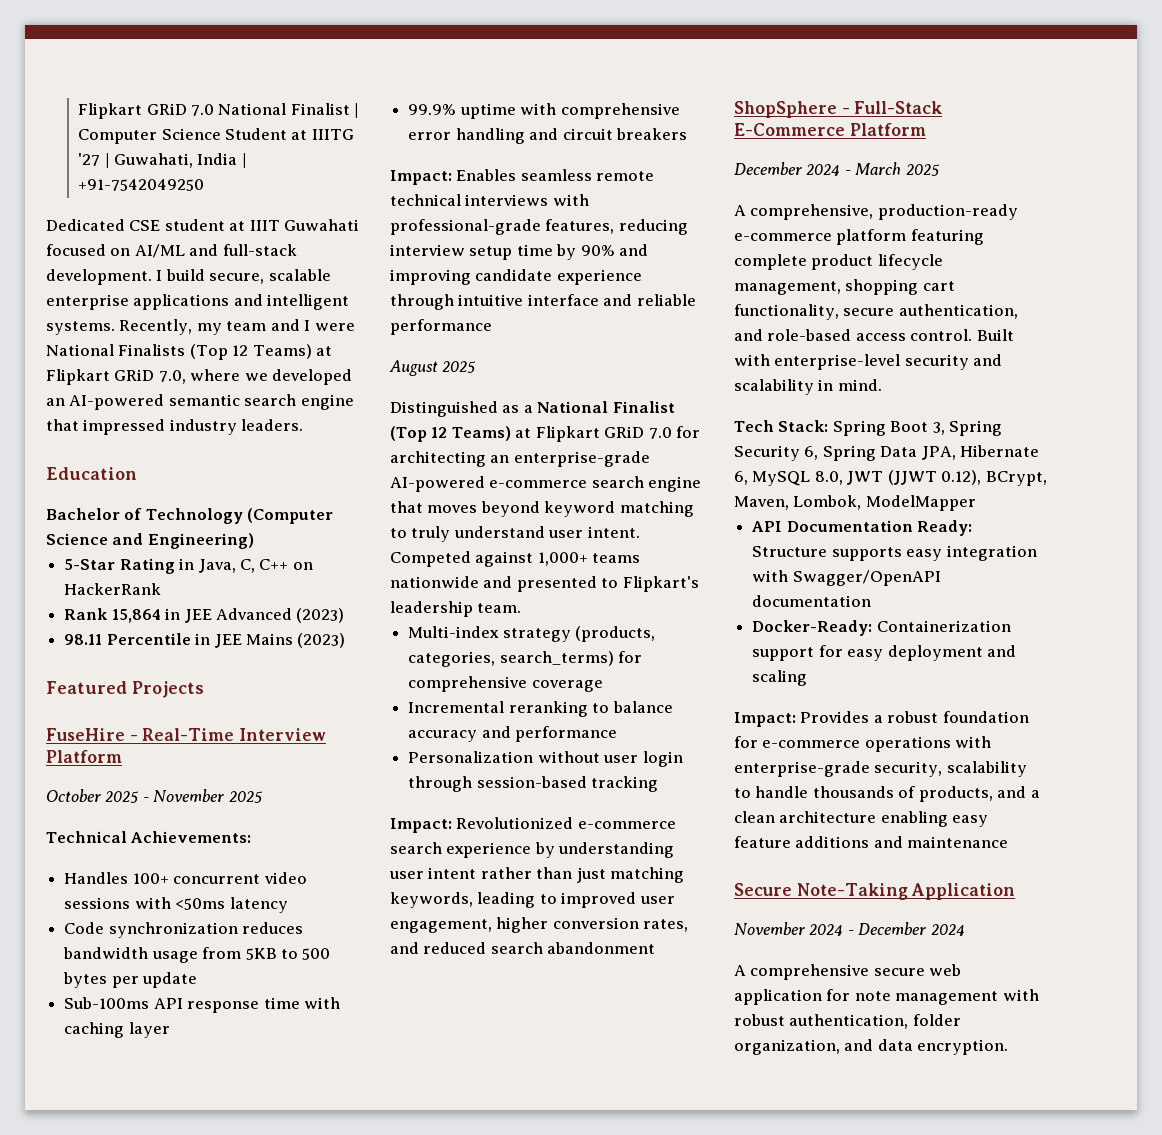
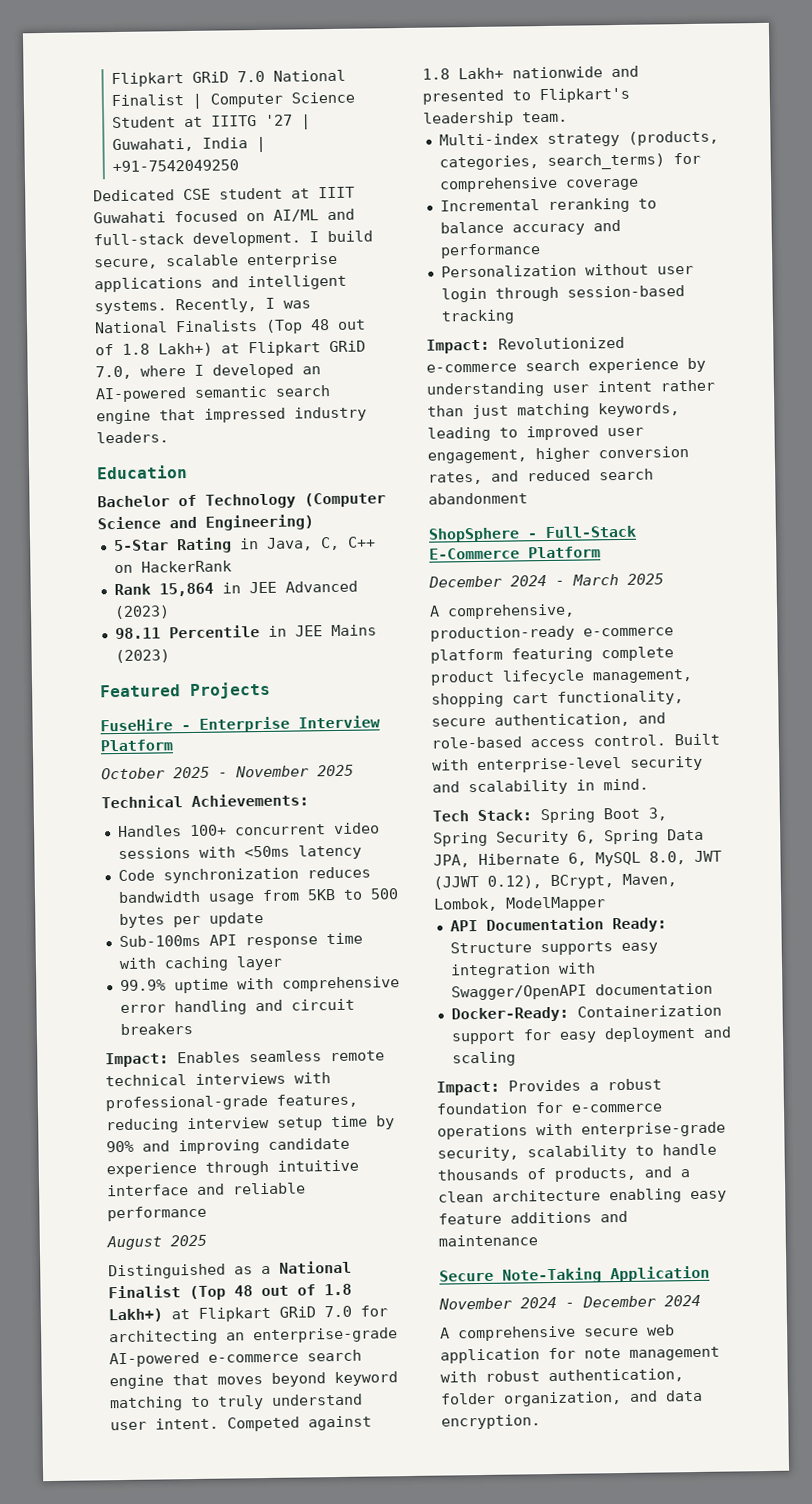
- Recently, my team and I were National Finalists (Top 12 Teams) at Flipkart GRiD 7.0, where we developed an AI-powered semantic search engine that impressed industry leaders.
+ Recently, I was National Finalists (Top 48 out of 1.8 Lakh+) at Flipkart GRiD 7.0, where I developed an AI-powered semantic search engine that impressed industry leaders.
- FuseHire - Real-Time Interview Platform
+ FuseHire - Enterprise Interview Platform
- Distinguished as a National Finalist (Top 12 Teams) at Flipkart GRiD 7.0 for architecting an enterprise-grade AI-powered e-commerce search engine that moves beyond keyword matching to truly understand user intent.
+ Distinguished as a National Finalist (Top 48 out of 1.8 Lakh+) at Flipkart GRiD 7.0 for architecting an enterprise-grade AI-powered e-commerce search engine that moves beyond keyword matching to truly understand user intent.
- Competed against 1,000+ teams nationwide and presented to Flipkart's leadership team.
+ Competed against 1.8 Lakh+ nationwide and presented to Flipkart's leadership team.

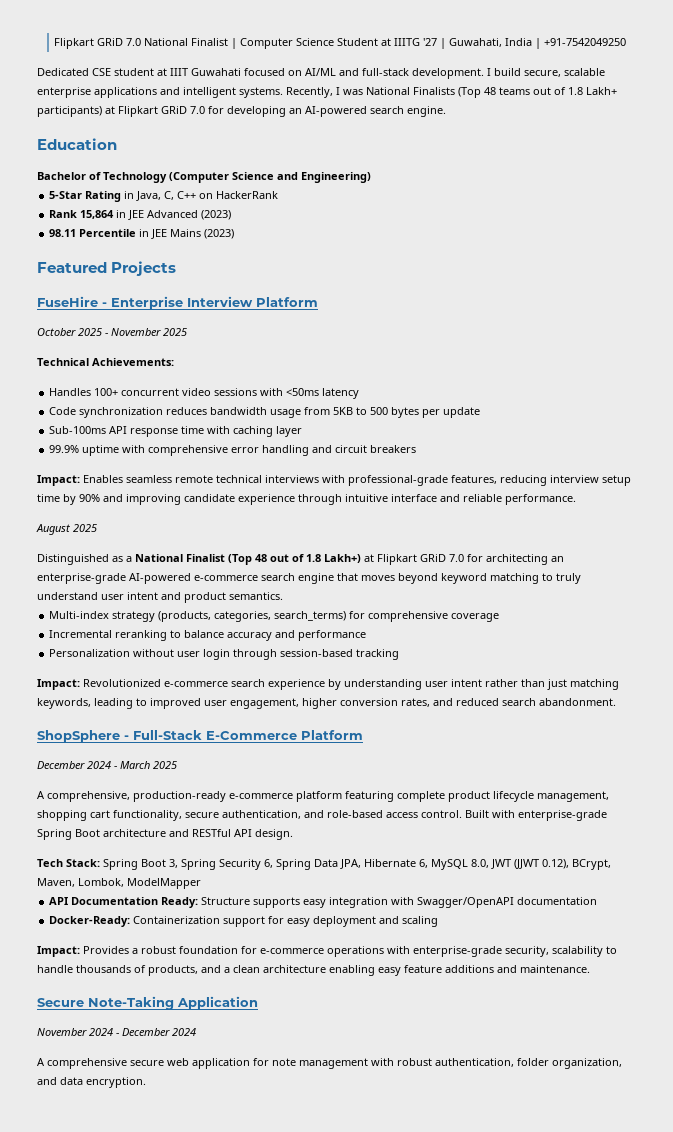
- Recently, I was National Finalists (Top 48 out of 1.8 Lakh+) at Flipkart GRiD 7.0, where I developed an AI-powered semantic search engine that impressed industry leaders.
+ Recently, I was National Finalists (Top 48 teams out of 1.8 Lakh+ participants) at Flipkart GRiD 7.0 for developing an AI-powered search engine.
- Impact: Enables seamless remote technical interviews with professional-grade features, reducing interview setup time by 90% and improving candidate experience through intuitive interface and reliable performance
+ Impact: Enables seamless remote technical interviews with professional-grade features, reducing interview setup time by 90% and improving candidate experience through intuitive interface and reliable performance.
- Distinguished as a National Finalist (Top 48 out of 1.8 Lakh+) at Flipkart GRiD 7.0 for architecting an enterprise-grade AI-powered e-commerce search engine that moves beyond keyword matching to truly understand user intent. Competed against 1.8 Lakh+ nationwide and presented to Flipkart's leadership team.
+ Distinguished as a National Finalist (Top 48 out of 1.8 Lakh+) at Flipkart GRiD 7.0 for architecting an enterprise-grade AI-powered e-commerce search engine that moves beyond keyword matching to truly understand user intent and product semantics.
- Impact: Revolutionized e-commerce search experience by understanding user intent rather than just matching keywords, leading to improved user engagement, higher conversion rates, and reduced search abandonment
+ Impact: Revolutionized e-commerce search experience by understanding user intent rather than just matching keywords, leading to improved user engagement, higher conversion rates, and reduced search abandonment.
- Built with enterprise-level security and scalability in mind.
+ Built with enterprise-grade Spring Boot architecture and RESTful API design.
- Impact: Provides a robust foundation for e-commerce operations with enterprise-grade security, scalability to handle thousands of products, and a clean architecture enabling easy feature additions and maintenance
+ Impact: Provides a robust foundation for e-commerce operations with enterprise-grade security, scalability to handle thousands of products, and a clean architecture enabling easy feature additions and maintenance.

